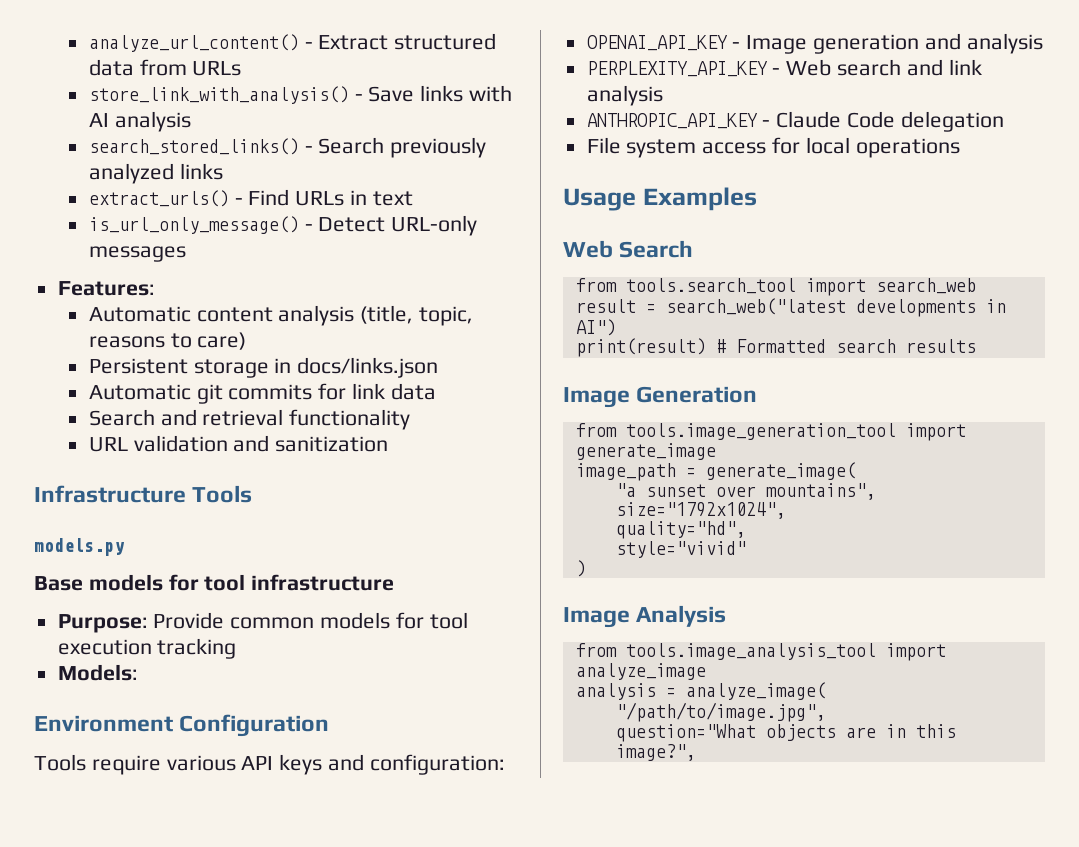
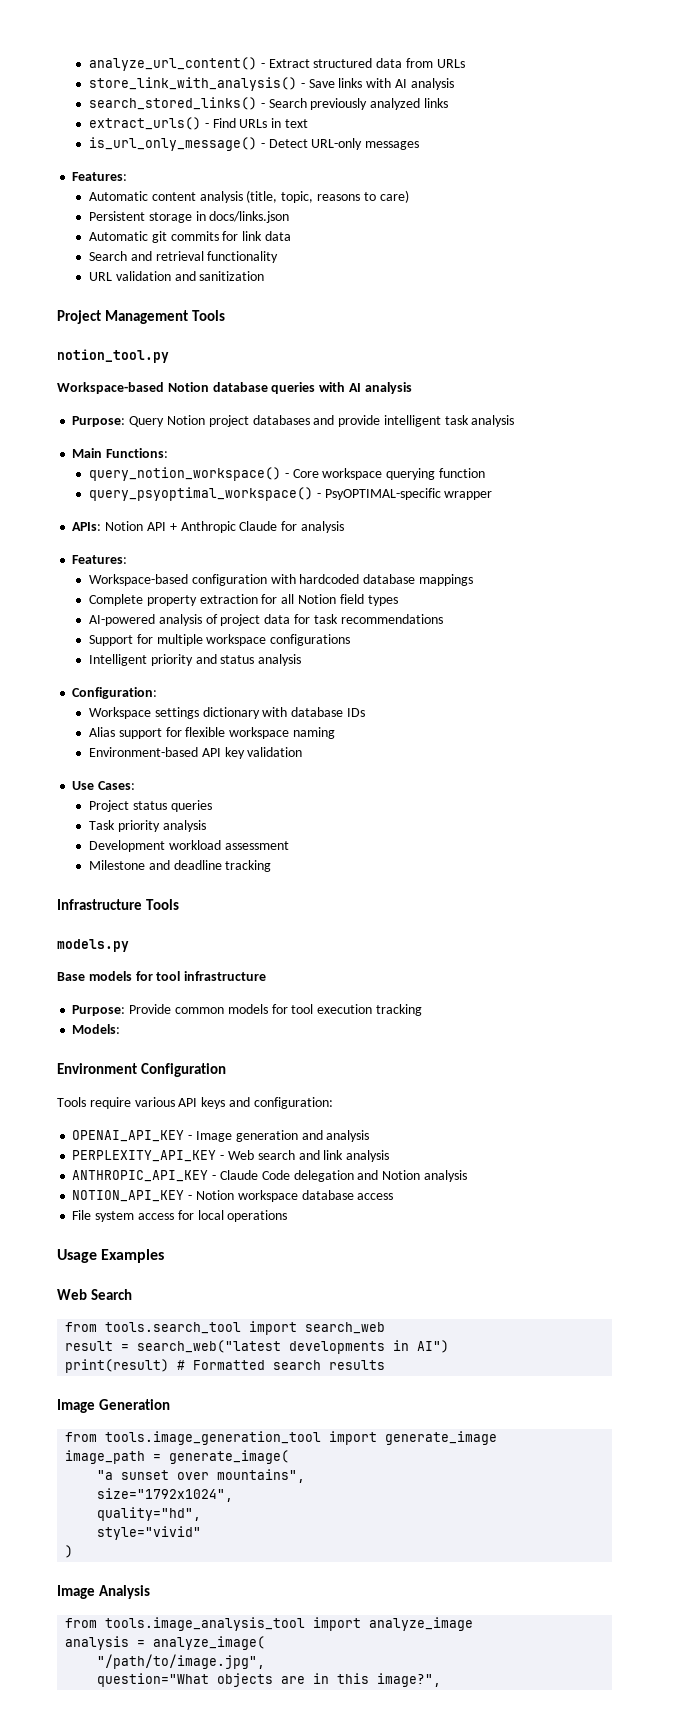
+ Project Management Tools
+ notion_tool.py
+ Workspace-based Notion database queries with AI analysis
+ Purpose: Query Notion project databases and provide intelligent task analysis
+ Main Functions:
+ query_notion_workspace() - Core workspace querying function
+ query_psyoptimal_workspace() - PsyOPTIMAL-specific wrapper
+ APIs: Notion API + Anthropic Claude for analysis
+ Features:
+ Workspace-based configuration with hardcoded database mappings
+ Complete property extraction for all Notion field types
+ AI-powered analysis of project data for task recommendations
+ Support for multiple workspace configurations
+ Intelligent priority and status analysis
+ Configuration:
+ Workspace settings dictionary with database IDs
+ Alias support for flexible workspace naming
+ Environment-based API key validation
+ Use Cases:
+ Project status queries
+ Task priority analysis
+ Development workload assessment
+ Milestone and deadline tracking
- ANTHROPIC_API_KEY - Claude Code delegation
+ ANTHROPIC_API_KEY - Claude Code delegation and Notion analysis
+ NOTION_API_KEY - Notion workspace database access

